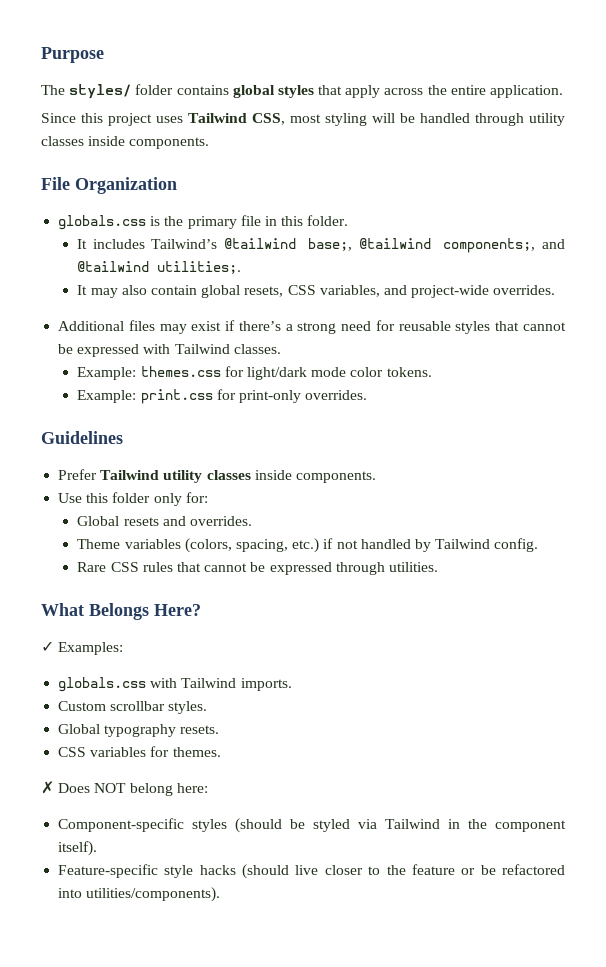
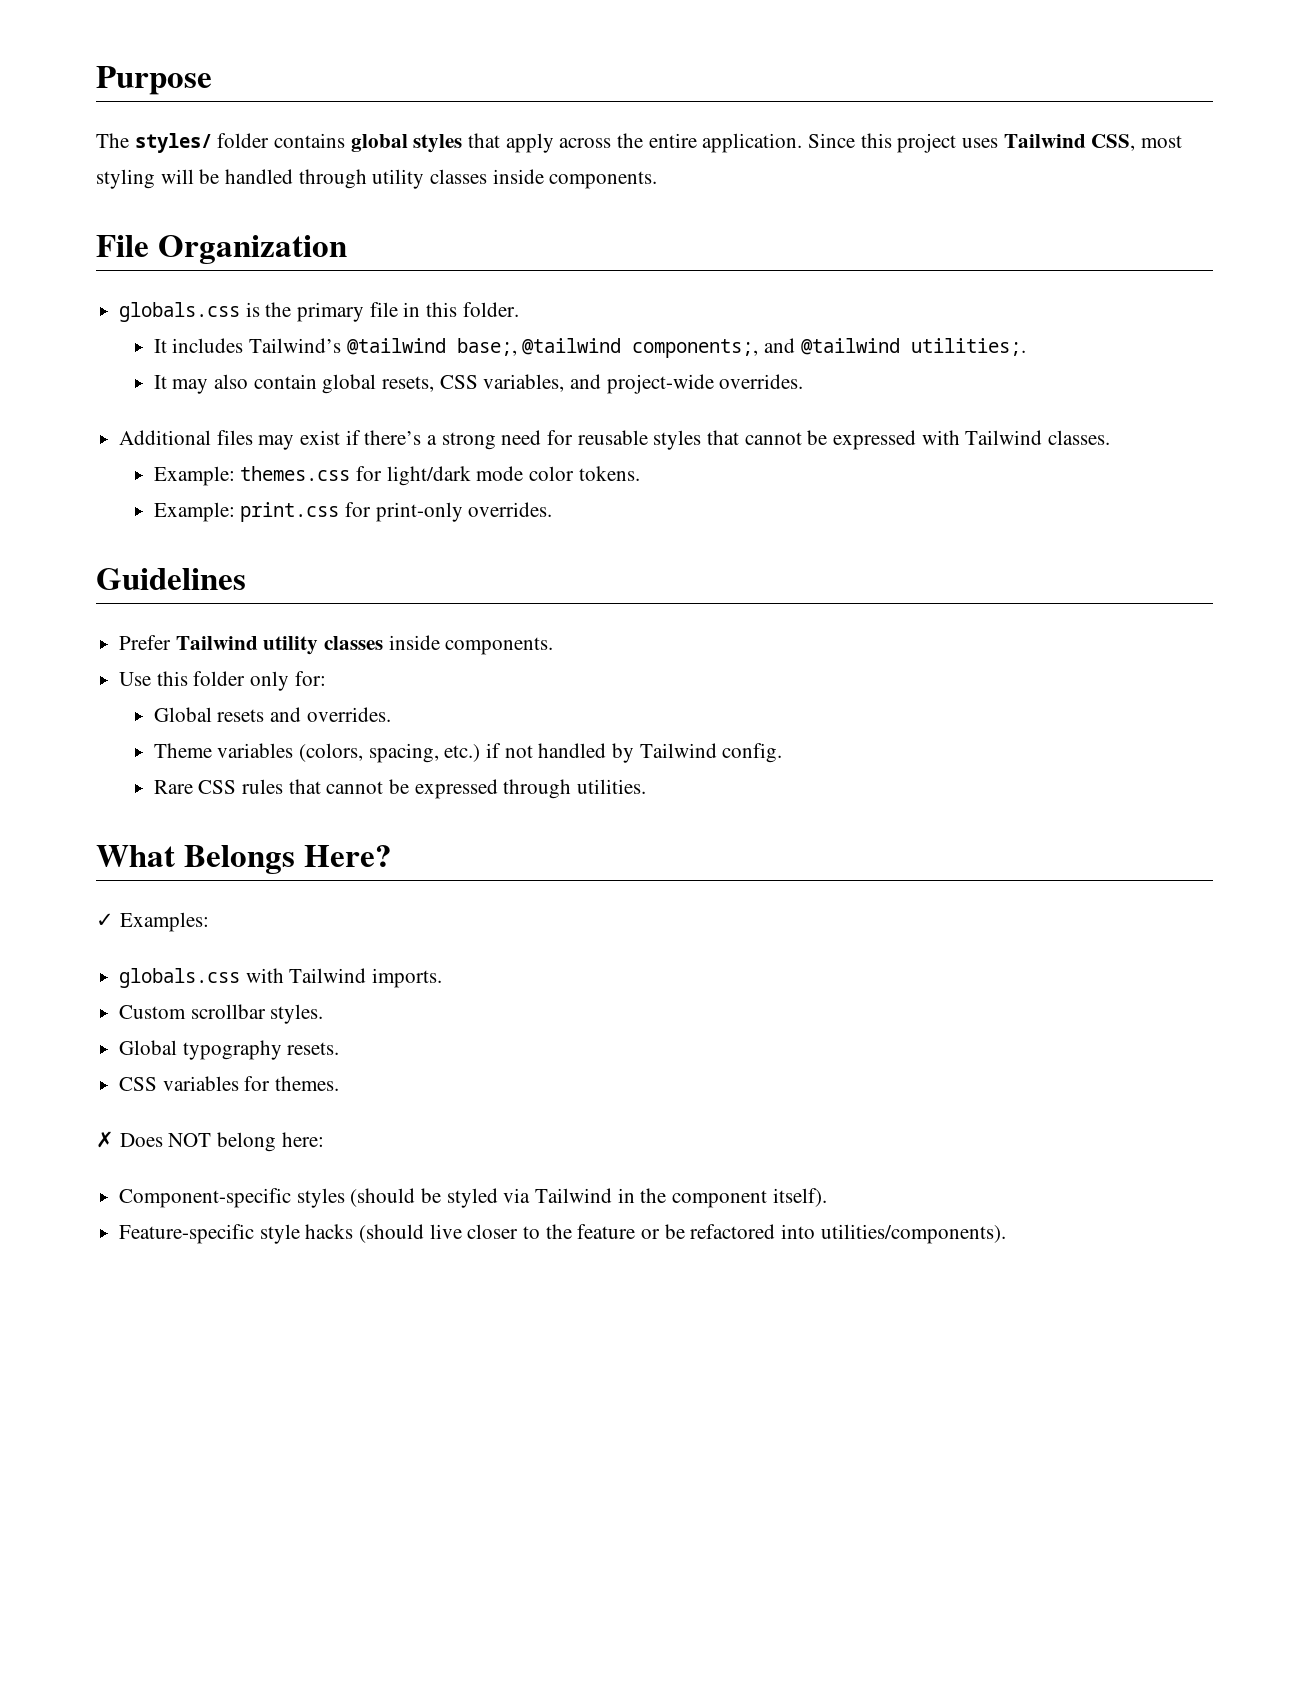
- The styles/ folder contains global styles that apply across the entire application.
- Since this project uses Tailwind CSS, most styling will be handled through utility classes inside components.
+ The styles/ folder contains global styles that apply across the entire application. Since this project uses Tailwind CSS, most styling will be handled through utility classes inside components.

